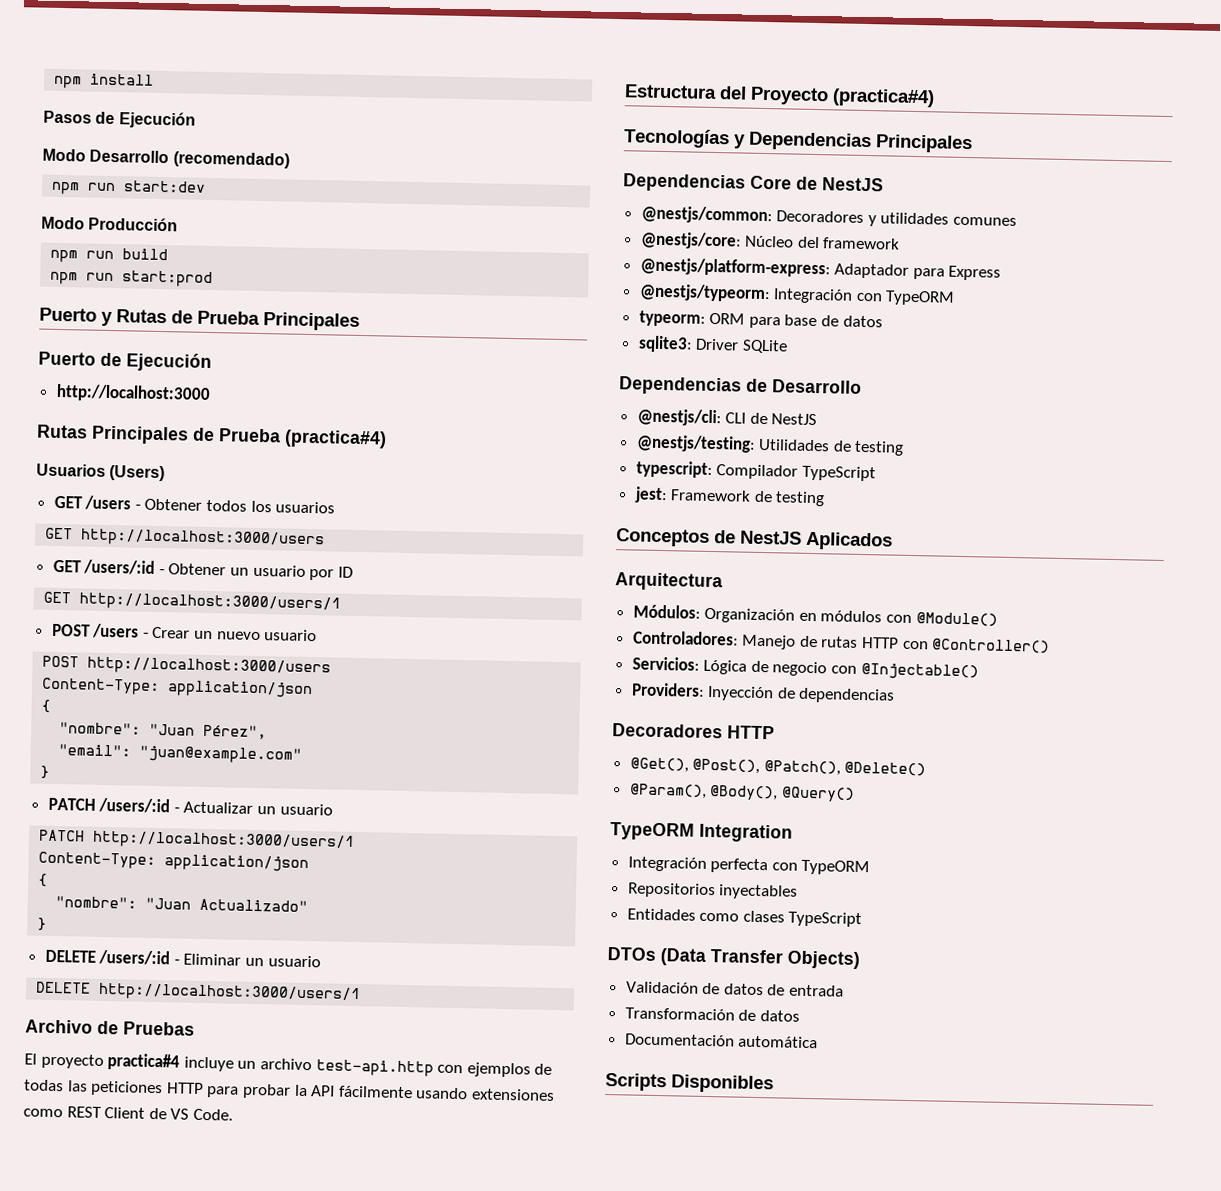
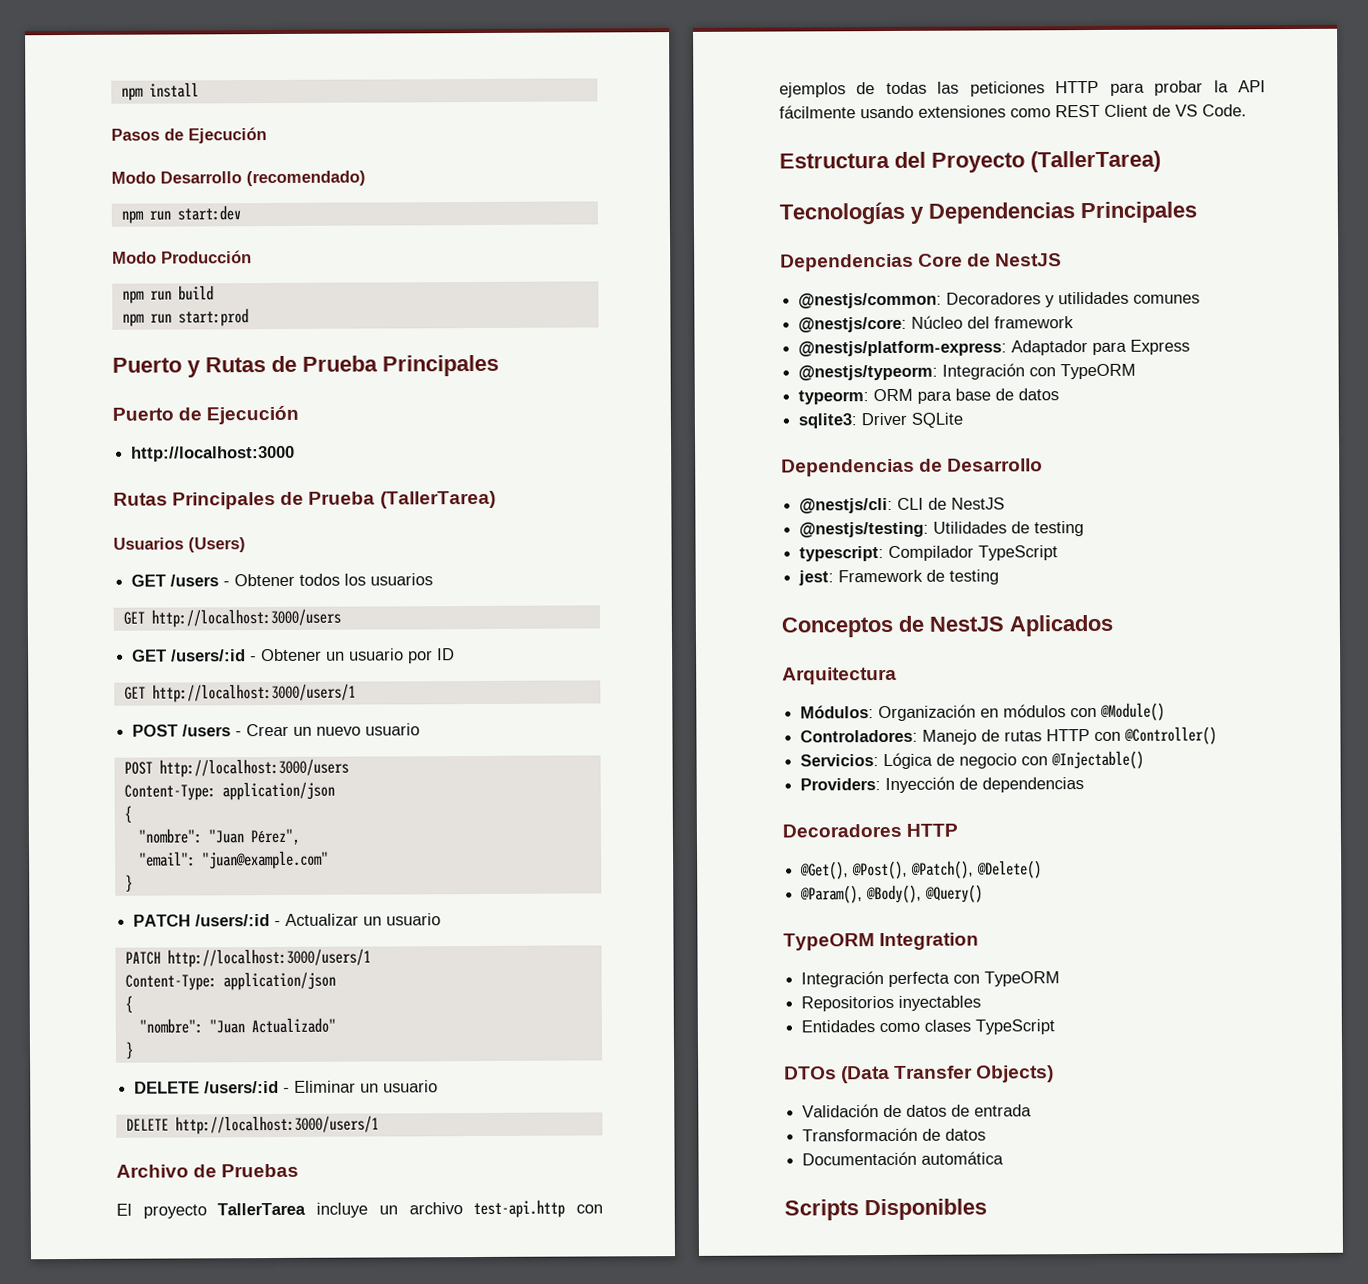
- Rutas Principales de Prueba (practica#4)
+ Rutas Principales de Prueba (TallerTarea)
- El proyecto practica#4 incluye un archivo test-api.http con ejemplos de todas las peticiones HTTP para probar la API fácilmente usando extensiones como REST Client de VS Code.
+ El proyecto TallerTarea incluye un archivo test-api.http con ejemplos de todas las peticiones HTTP para probar la API fácilmente usando extensiones como REST Client de VS Code.
- Estructura del Proyecto (practica#4)
+ Estructura del Proyecto (TallerTarea)

